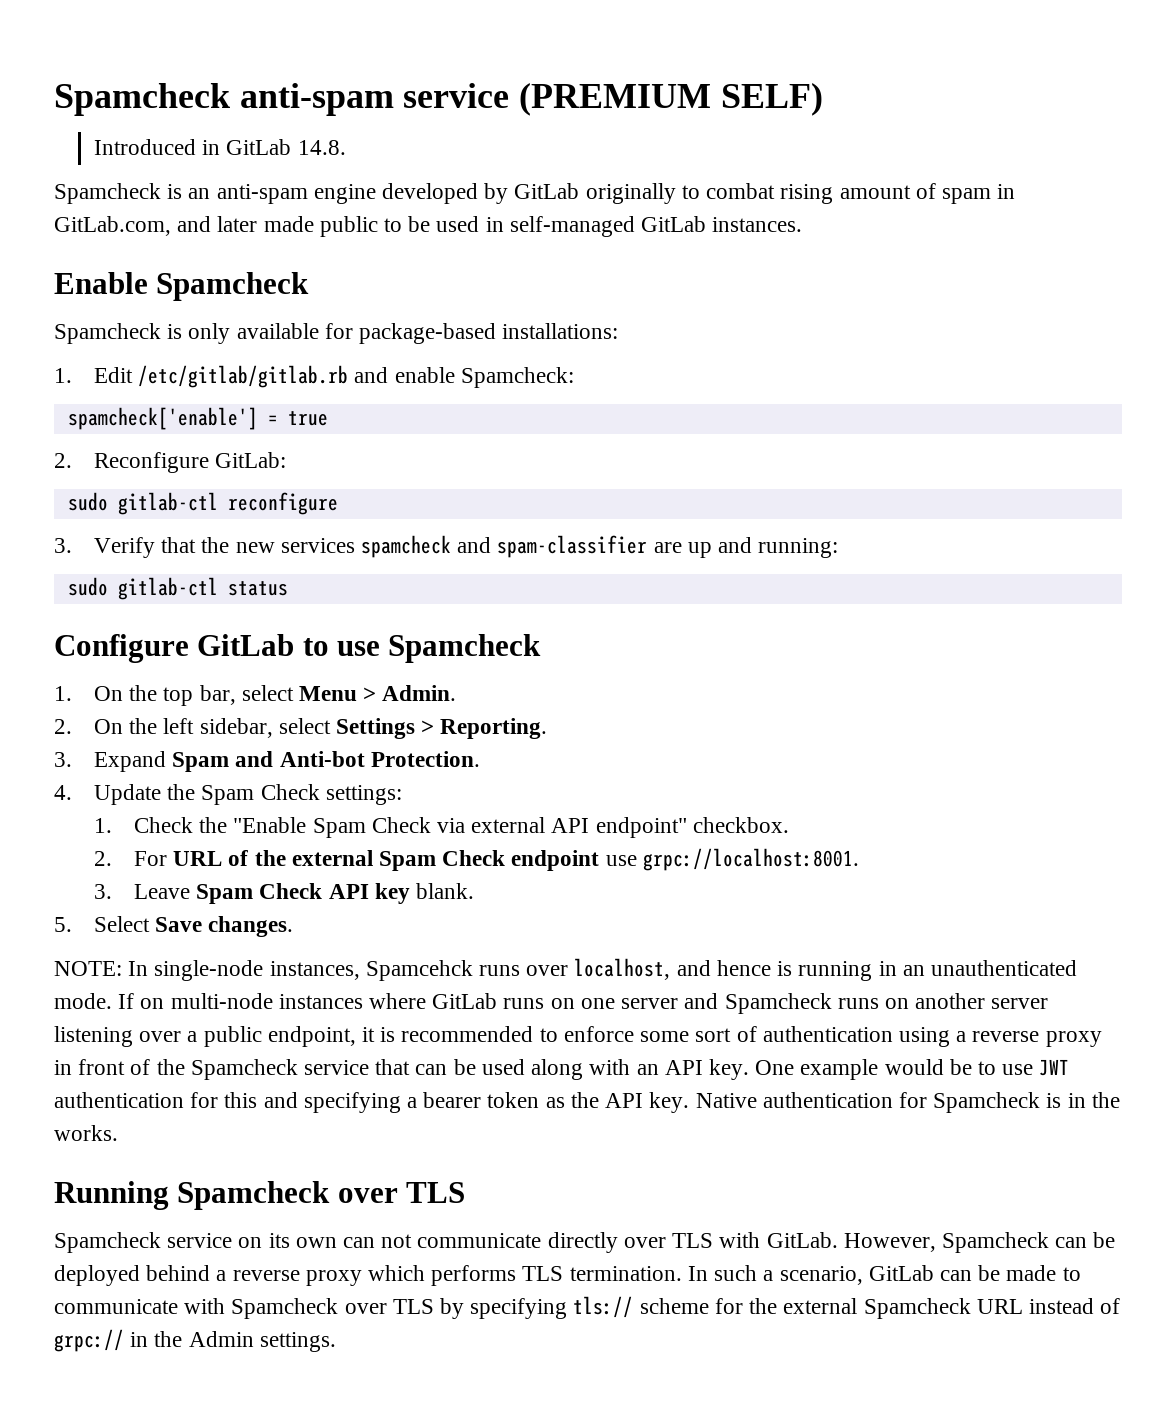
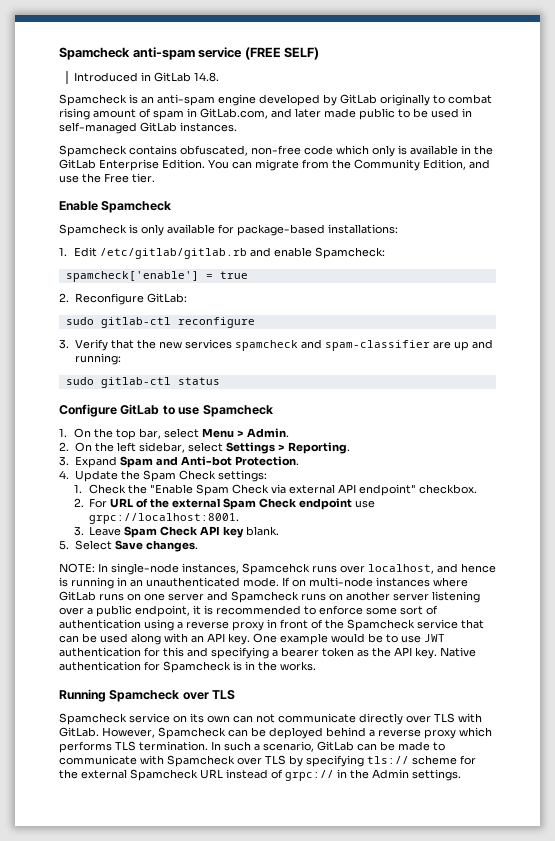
- Spamcheck anti-spam service (PREMIUM SELF)
+ Spamcheck anti-spam service (FREE SELF)
+ Spamcheck contains obfuscated, non-free code which only is available in the GitLab Enterprise Edition. You can migrate from the Community Edition, and use the Free tier.

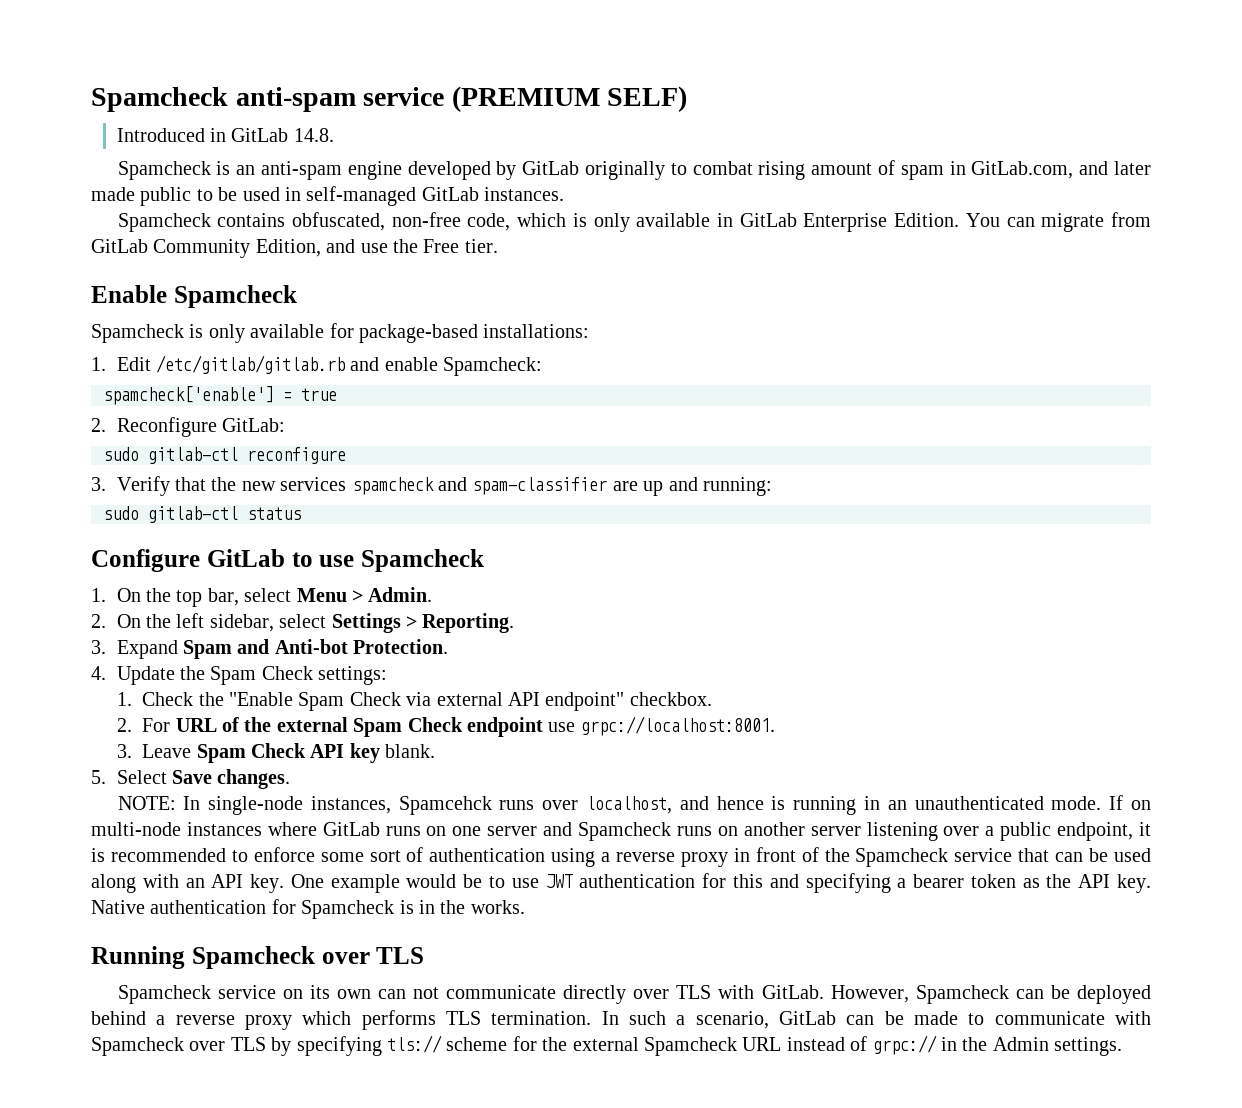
- Spamcheck anti-spam service (FREE SELF)
+ Spamcheck anti-spam service (PREMIUM SELF)
- Spamcheck contains obfuscated, non-free code which only is available in the GitLab Enterprise Edition.
+ Spamcheck contains obfuscated, non-free code, which is only available in GitLab Enterprise Edition.
- You can migrate from the Community Edition, and use the Free tier.
+ You can migrate from GitLab Community Edition, and use the Free tier.

